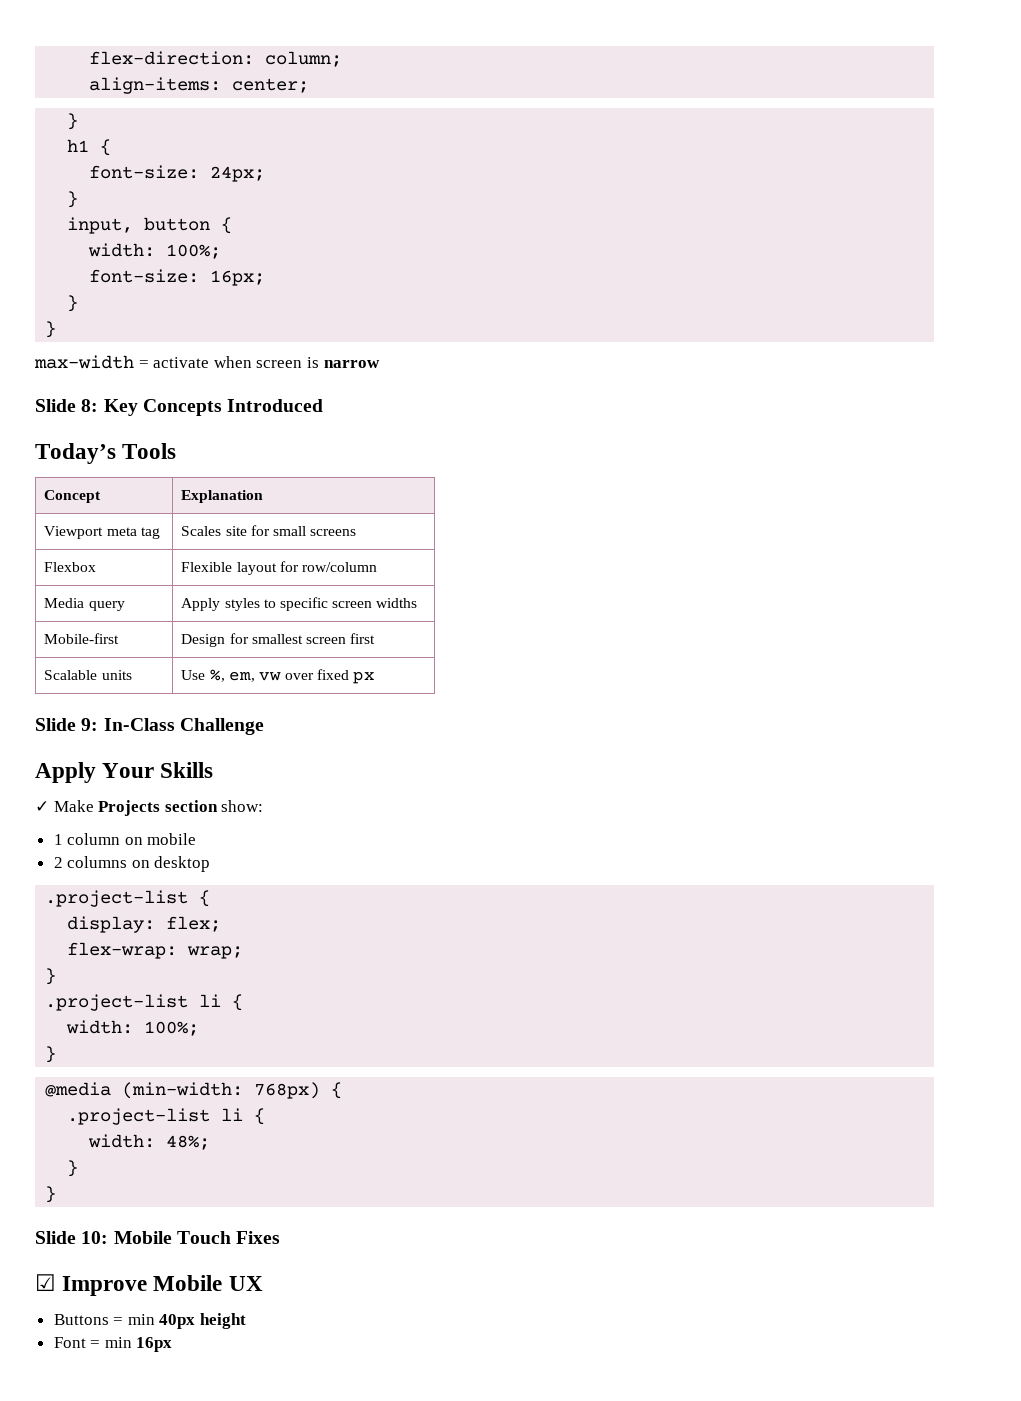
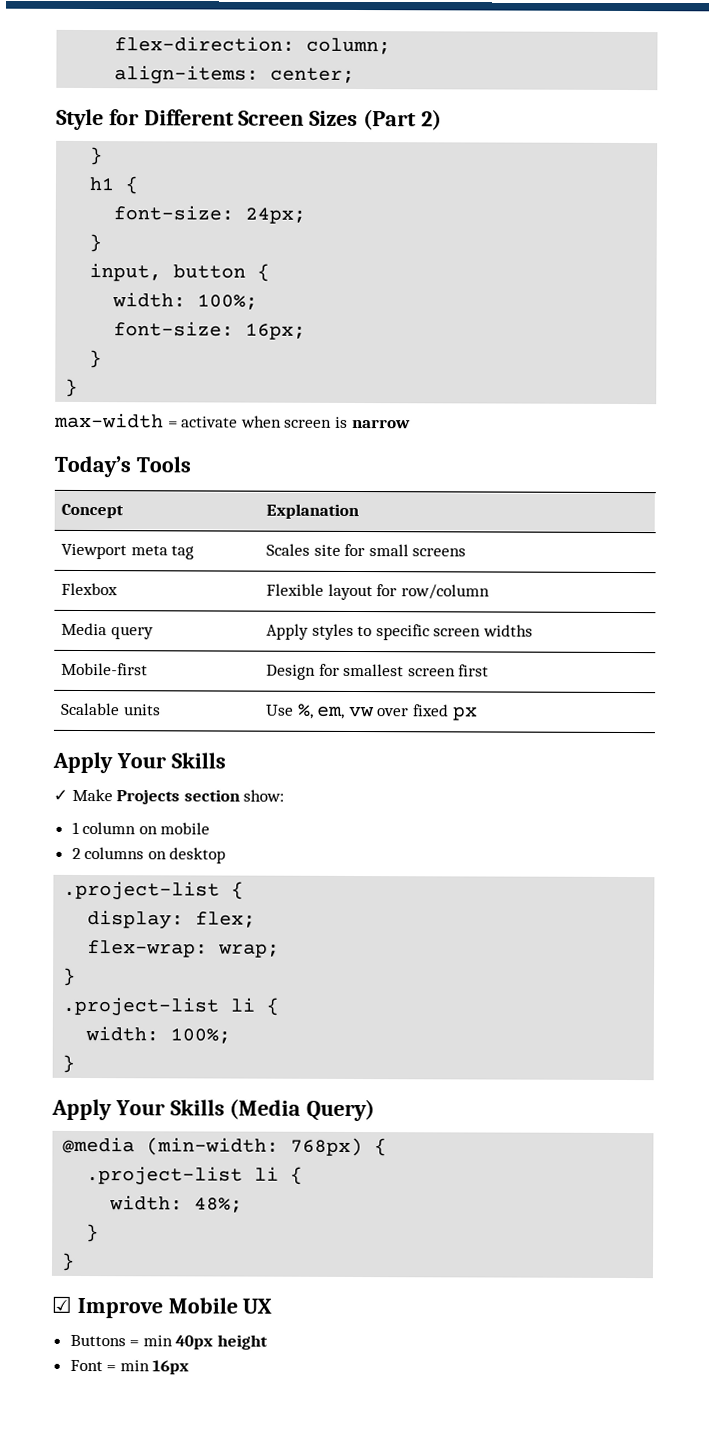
+ Style for Different Screen Sizes (Part 2)
- Slide 8: Key Concepts Introduced
- Slide 9: In-Class Challenge
+ Apply Your Skills (Media Query)
- Slide 10: Mobile Touch Fixes

